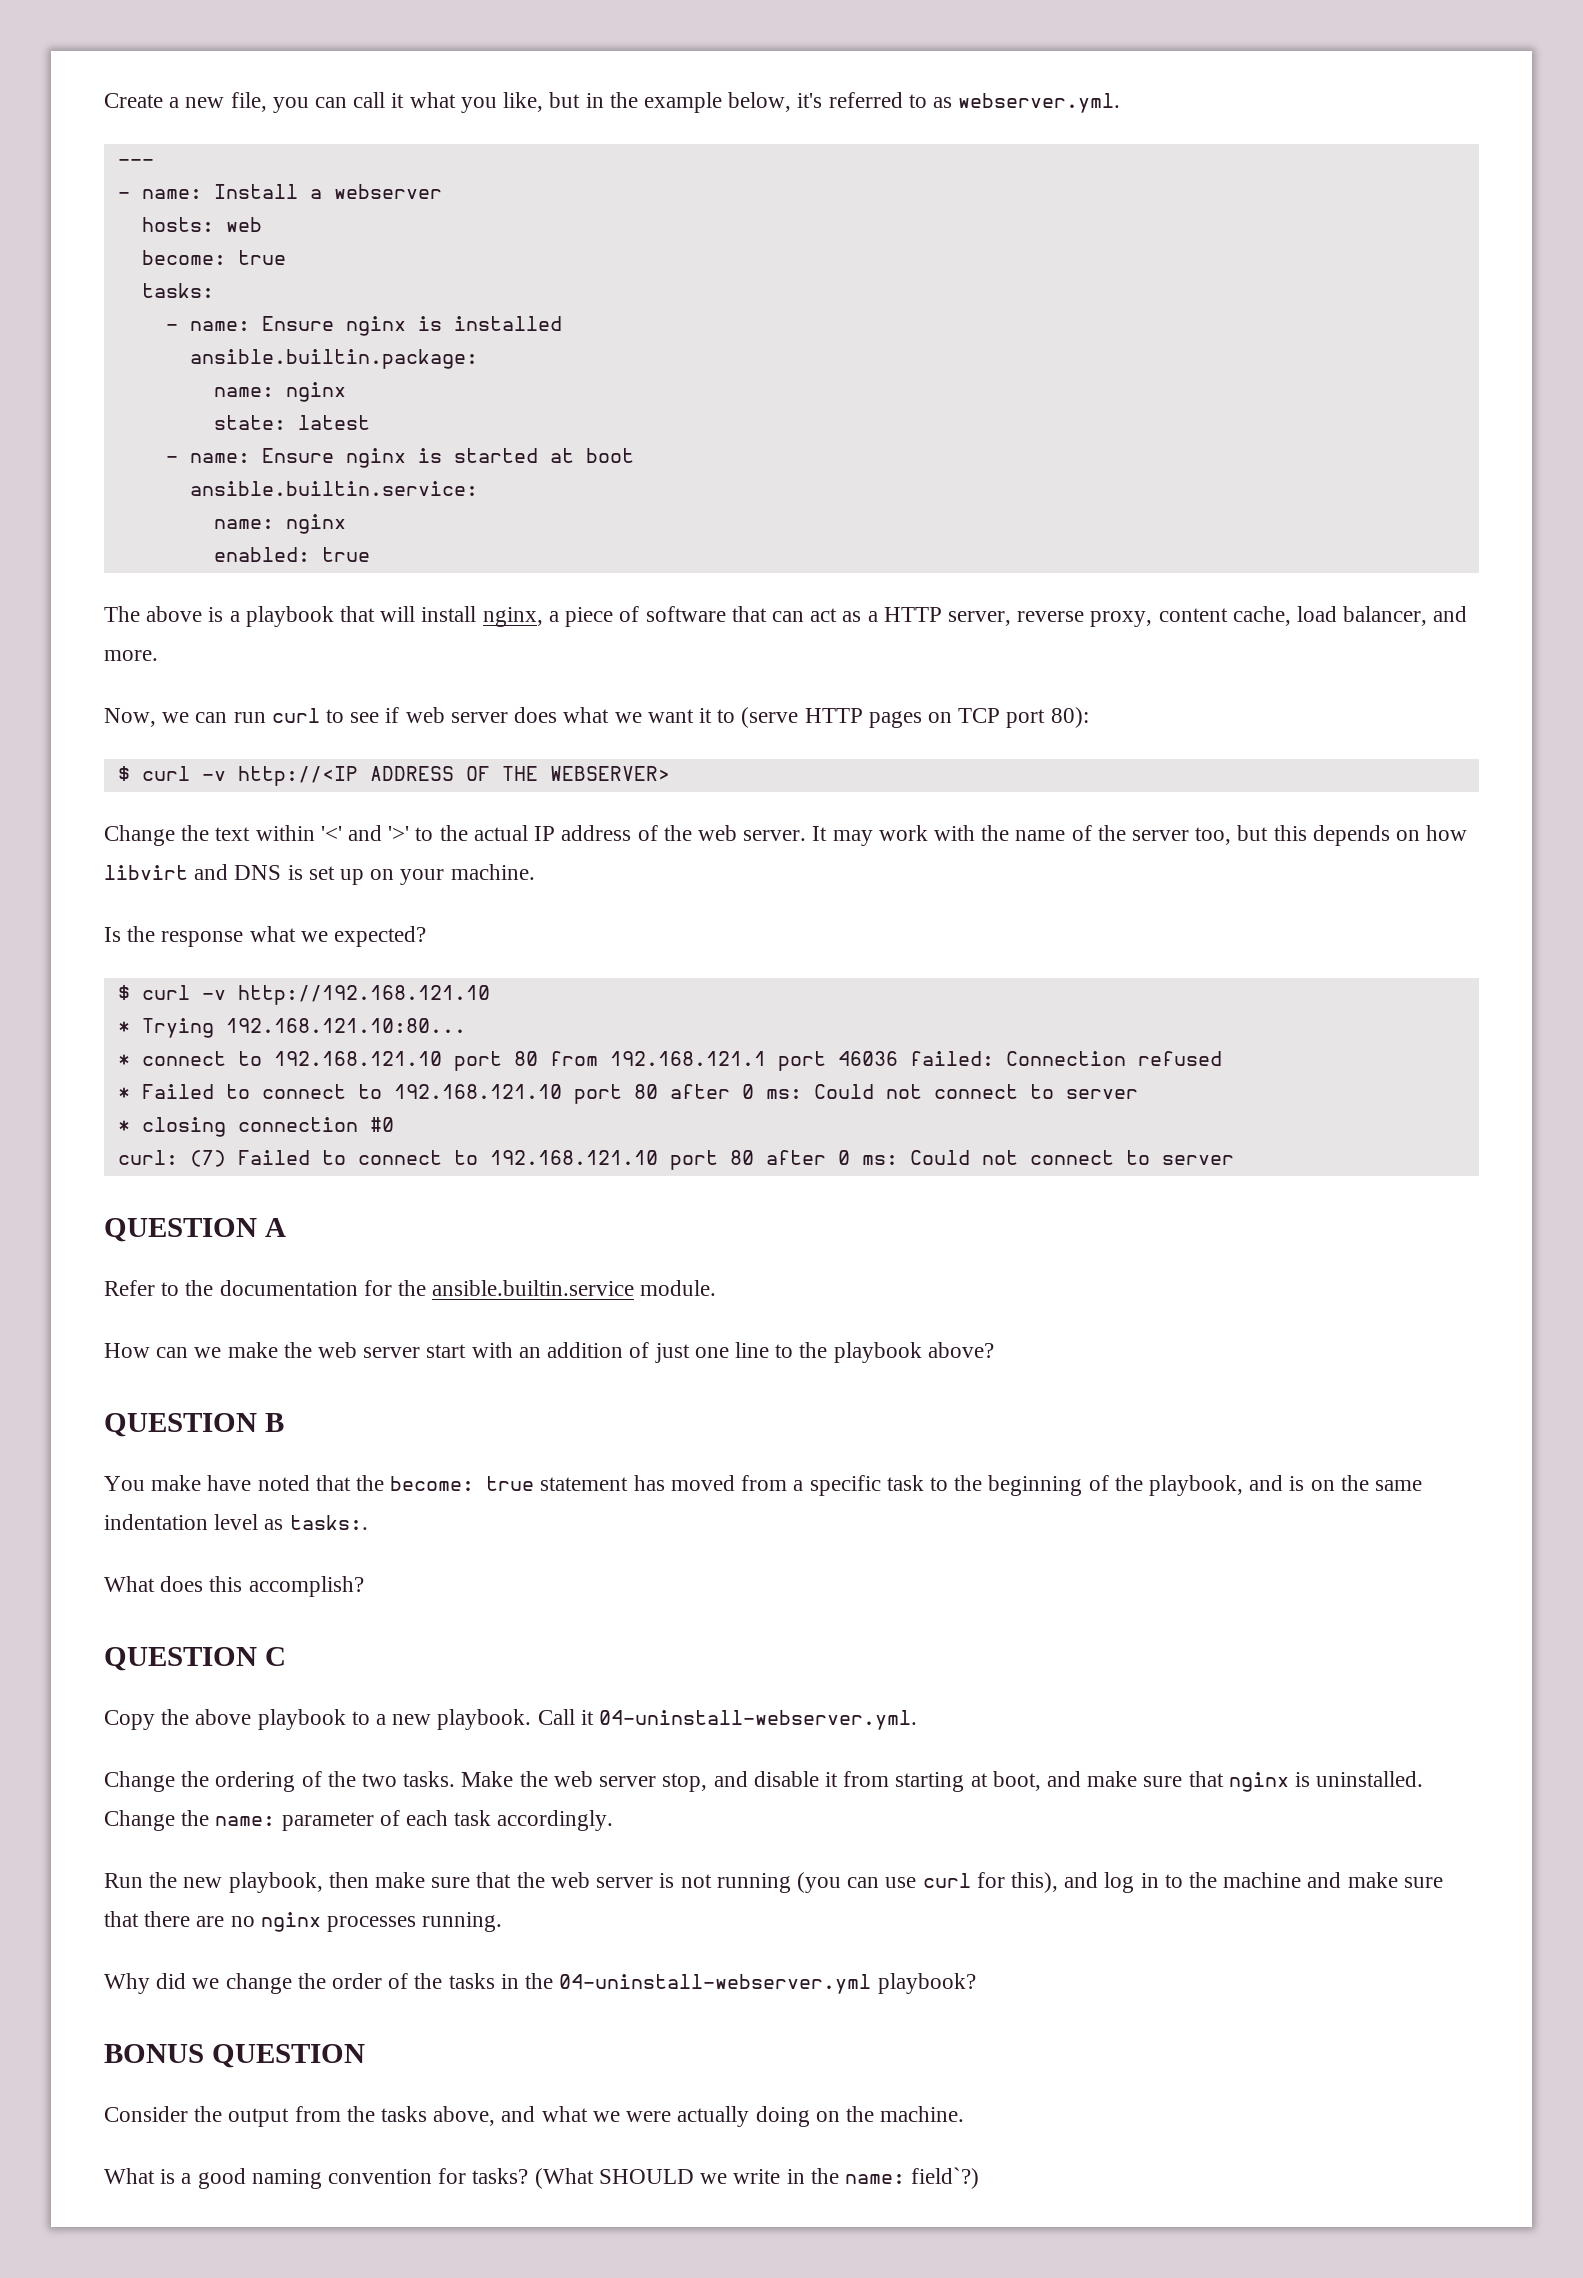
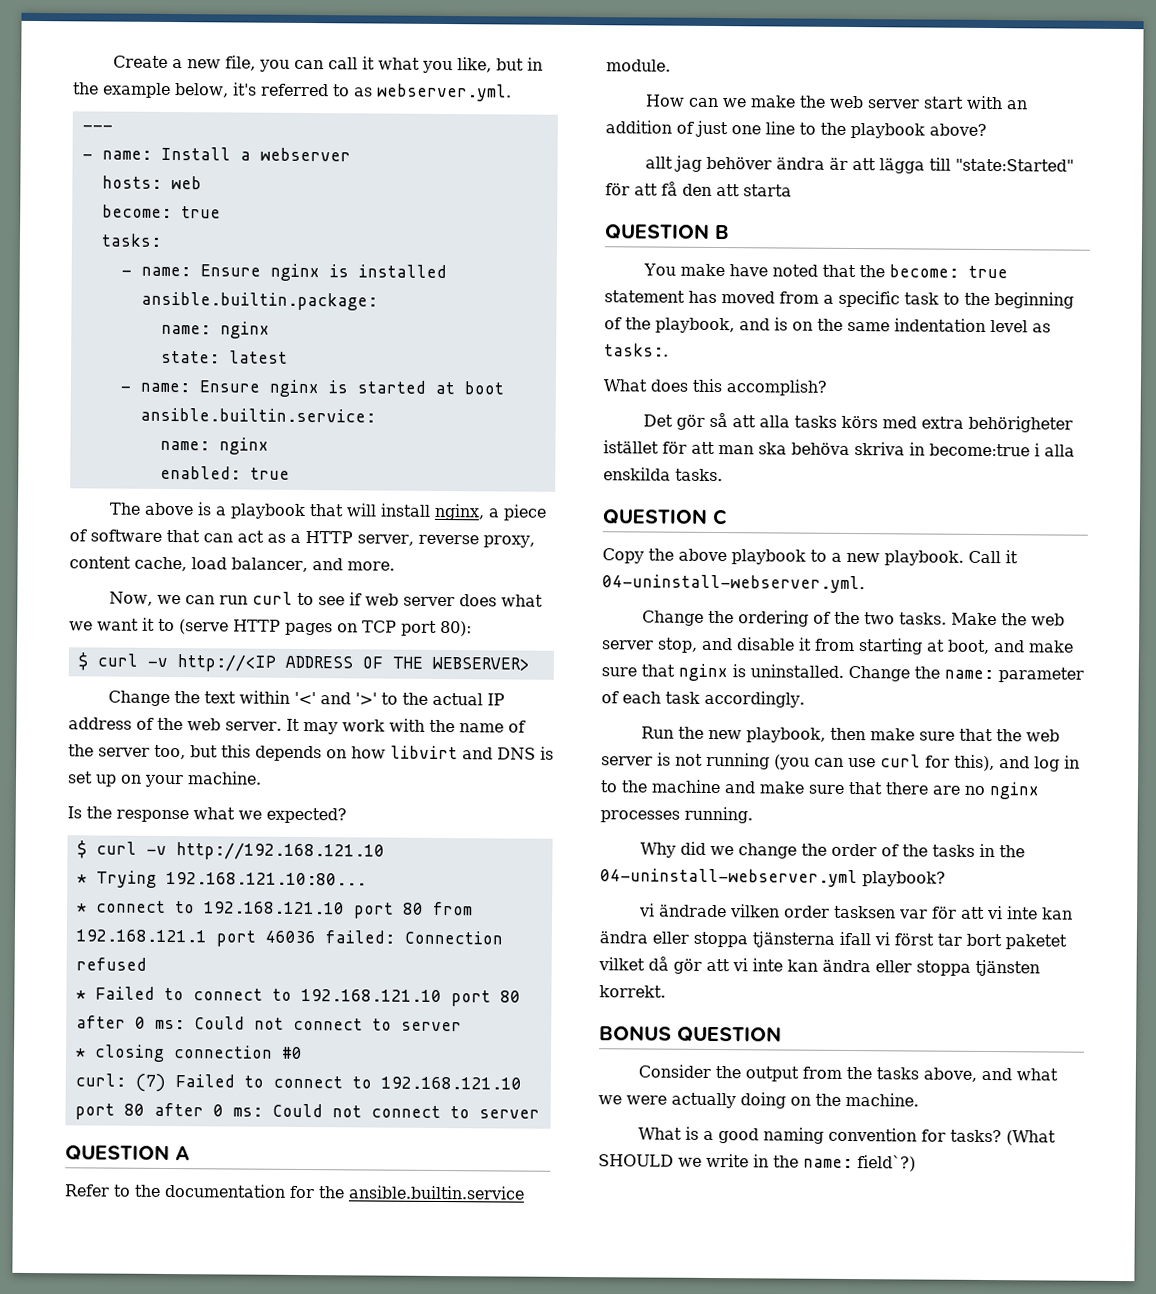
+ allt jag behöver ändra är att lägga till "state:Started" för att få den att starta
+ Det gör så att alla tasks körs med extra behörigheter istället för att man ska behöva skriva in become:true i alla enskilda tasks.
+ vi ändrade vilken order tasksen var för att vi inte kan ändra eller stoppa tjänsterna ifall vi först tar bort paketet vilket då gör att vi inte kan ändra eller stoppa tjänsten korrekt.

